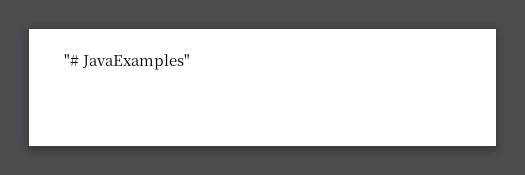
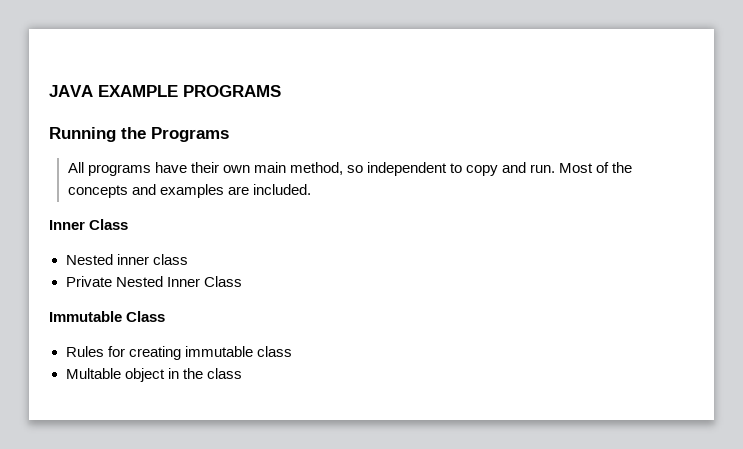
- "# JavaExamples"
+ JAVA EXAMPLE PROGRAMS
+ Running the Programs
+ All programs have their own main method, so independent to copy and run. Most of the concepts and examples are included.
+ Inner Class
+ Nested inner class
+ Private Nested Inner Class
+ Immutable Class
+ Rules for creating immutable class
+ Multable object in the class

